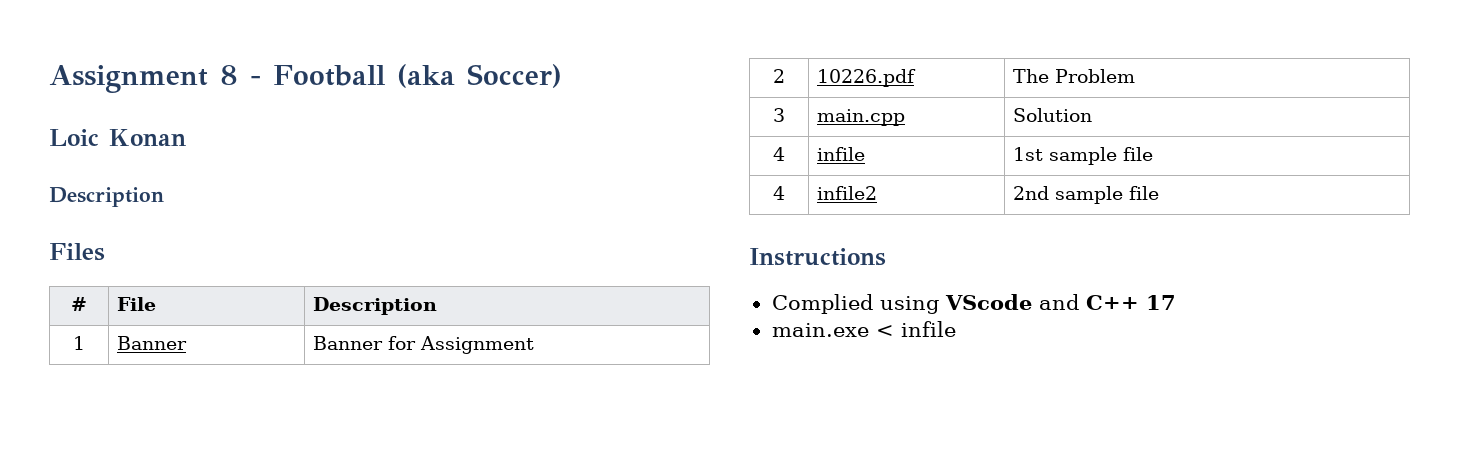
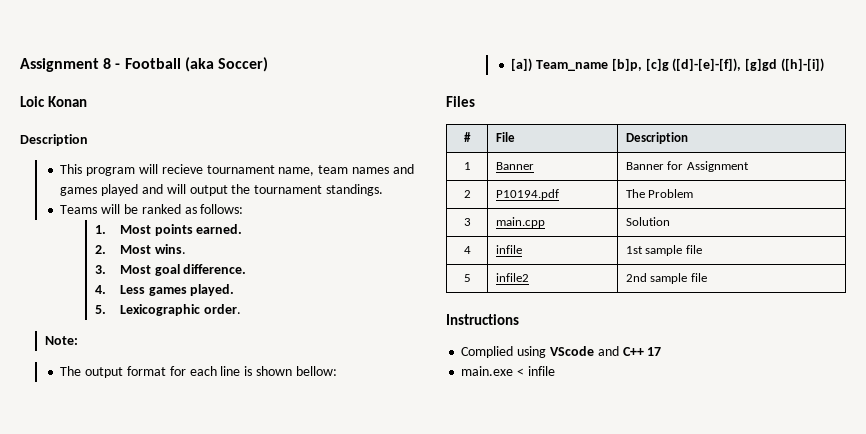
+ This program will recieve tournament name, team names and games played and will output the tournament standings.
+ Teams will be ranked as follows:
+ 1. Most points earned.
+ 2. Most wins.
+ 3. Most goal difference.
+ 4. Less games played.
+ 5. Lexicographic order.
+ Note:
+ The output format for each line is shown bellow:
+ [a]) Team_name [b]p, [c]g ([d]-[e]-[f]), [g]gd ([h]-[i])
- 2 | 10226.pdf | The Problem
+ 2 | P10194.pdf | The Problem
- 4 | infile2 | 2nd sample file
+ 5 | infile2 | 2nd sample file

